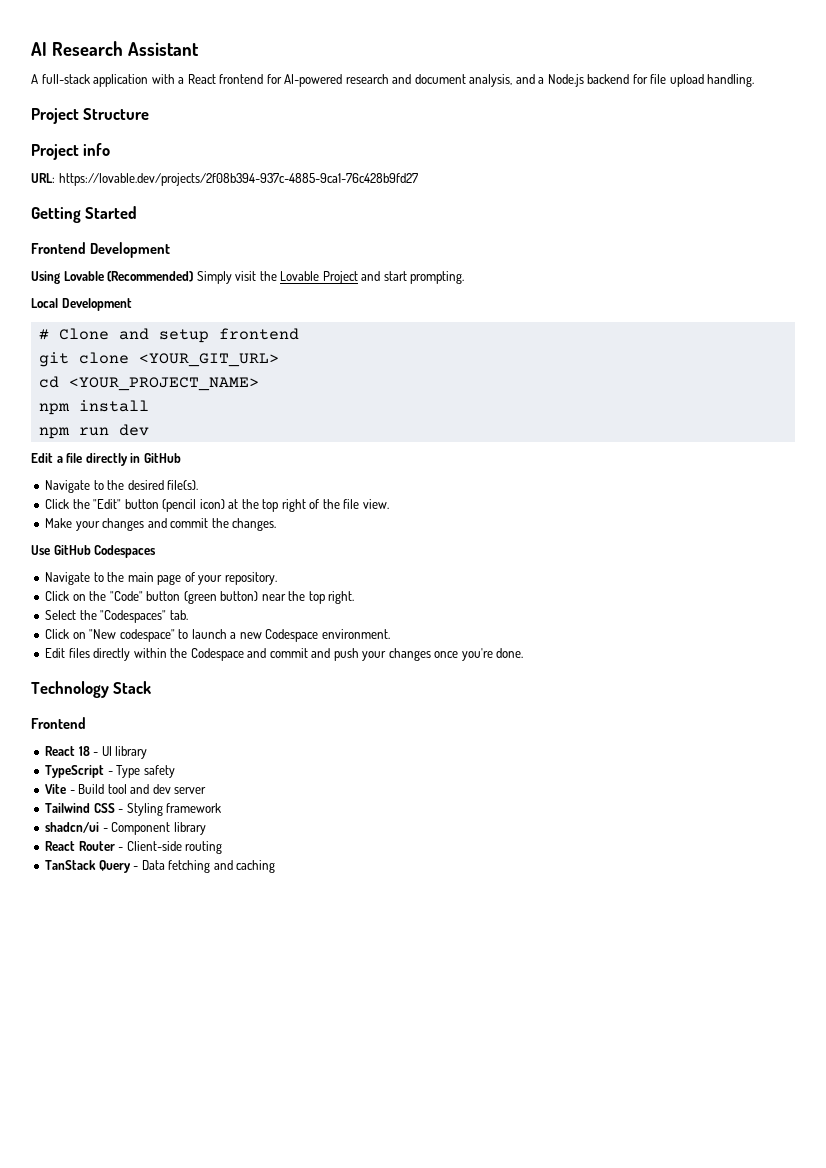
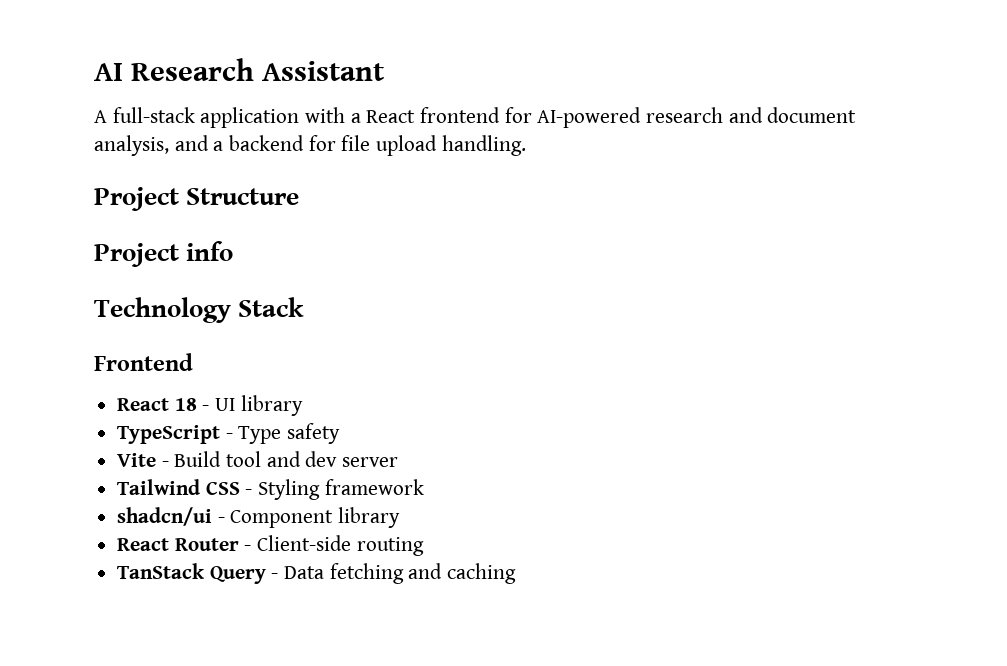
- A full-stack application with a React frontend for AI-powered research and document analysis, and a Node.js backend for file upload handling.
+ A full-stack application with a React frontend for AI-powered research and document analysis, and a backend for file upload handling.
- URL: https://lovable.dev/projects/2f08b394-937c-4885-9ca1-76c428b9fd27
- Getting Started
- Frontend Development
- Using Lovable (Recommended) Simply visit the Lovable Project and start prompting.
- Local Development
- # Clone and setup frontend
- git clone <YOUR_GIT_URL>
- cd <YOUR_PROJECT_NAME>
- npm install
- npm run dev
- Edit a file directly in GitHub
- Navigate to the desired file(s).
- Click the "Edit" button (pencil icon) at the top right of the file view.
- Make your changes and commit the changes.
- Use GitHub Codespaces
- Navigate to the main page of your repository.
- Click on the "Code" button (green button) near the top right.
- Select the "Codespaces" tab.
- Click on "New codespace" to launch a new Codespace environment.
- Edit files directly within the Codespace and commit and push your changes once you're done.

